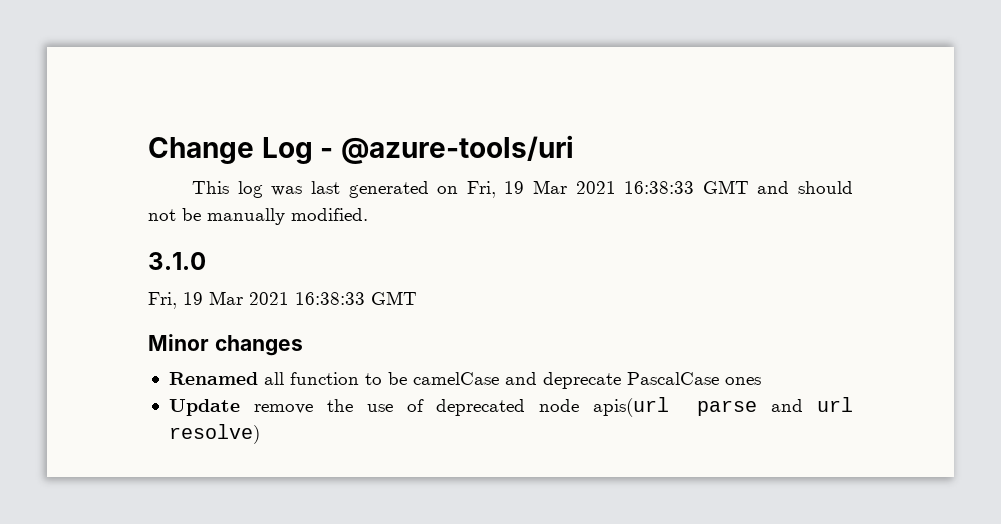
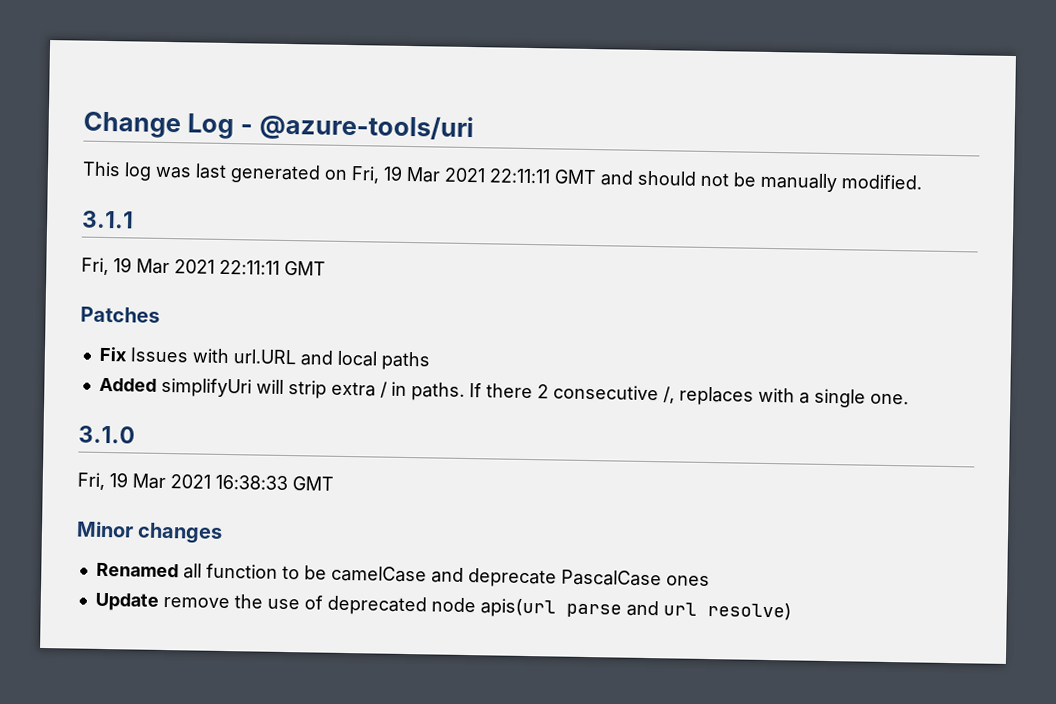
- This log was last generated on Fri, 19 Mar 2021 16:38:33 GMT and should not be manually modified.
+ This log was last generated on Fri, 19 Mar 2021 22:11:11 GMT and should not be manually modified.
+ 3.1.1
+ Fri, 19 Mar 2021 22:11:11 GMT
+ Patches
+ Fix Issues with url.URL and local paths
+ Added simplifyUri will strip extra / in paths. If there 2 consecutive /, replaces with a single one.

